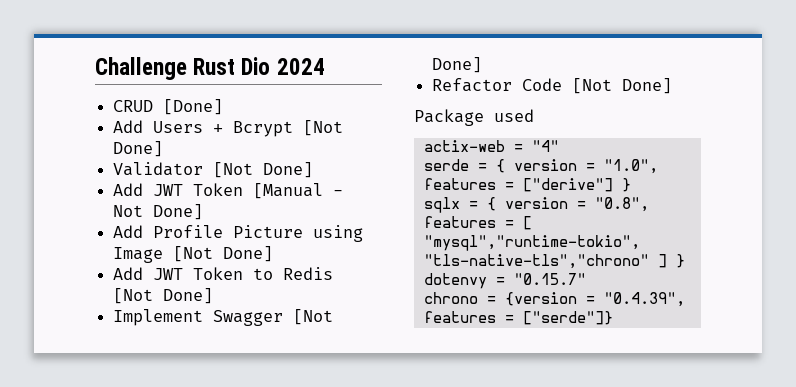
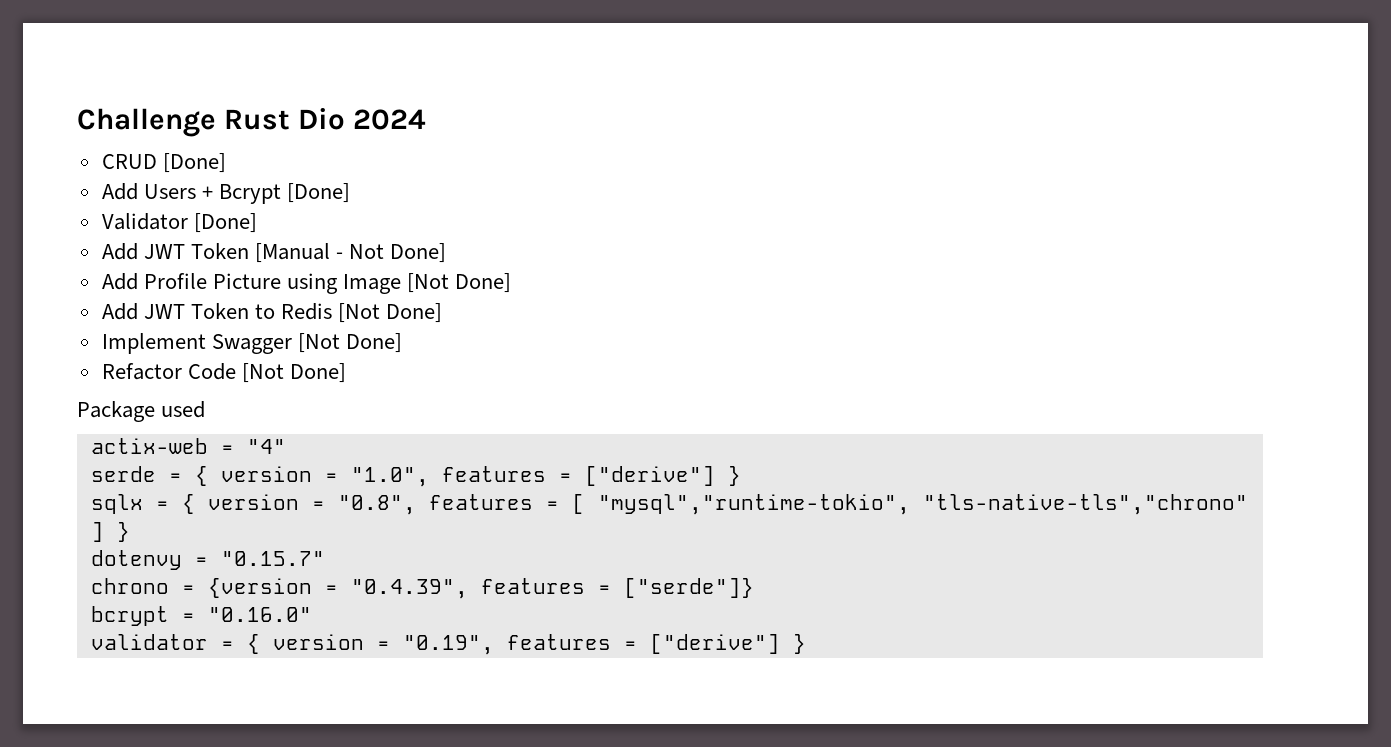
- Add Users + Bcrypt [Not Done]
+ Add Users + Bcrypt [Done]
- Validator [Not Done]
+ Validator [Done]
+ bcrypt = "0.16.0"
+ validator = { version = "0.19", features = ["derive"] }

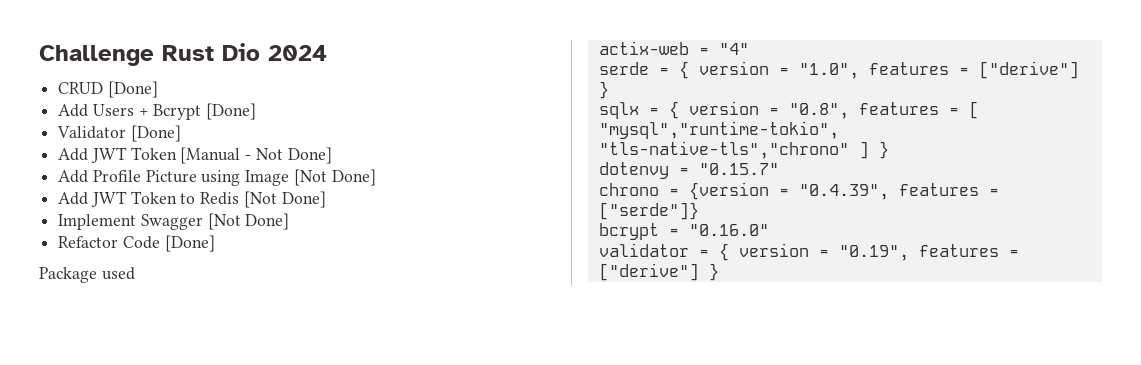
- Refactor Code [Not Done]
+ Refactor Code [Done]

